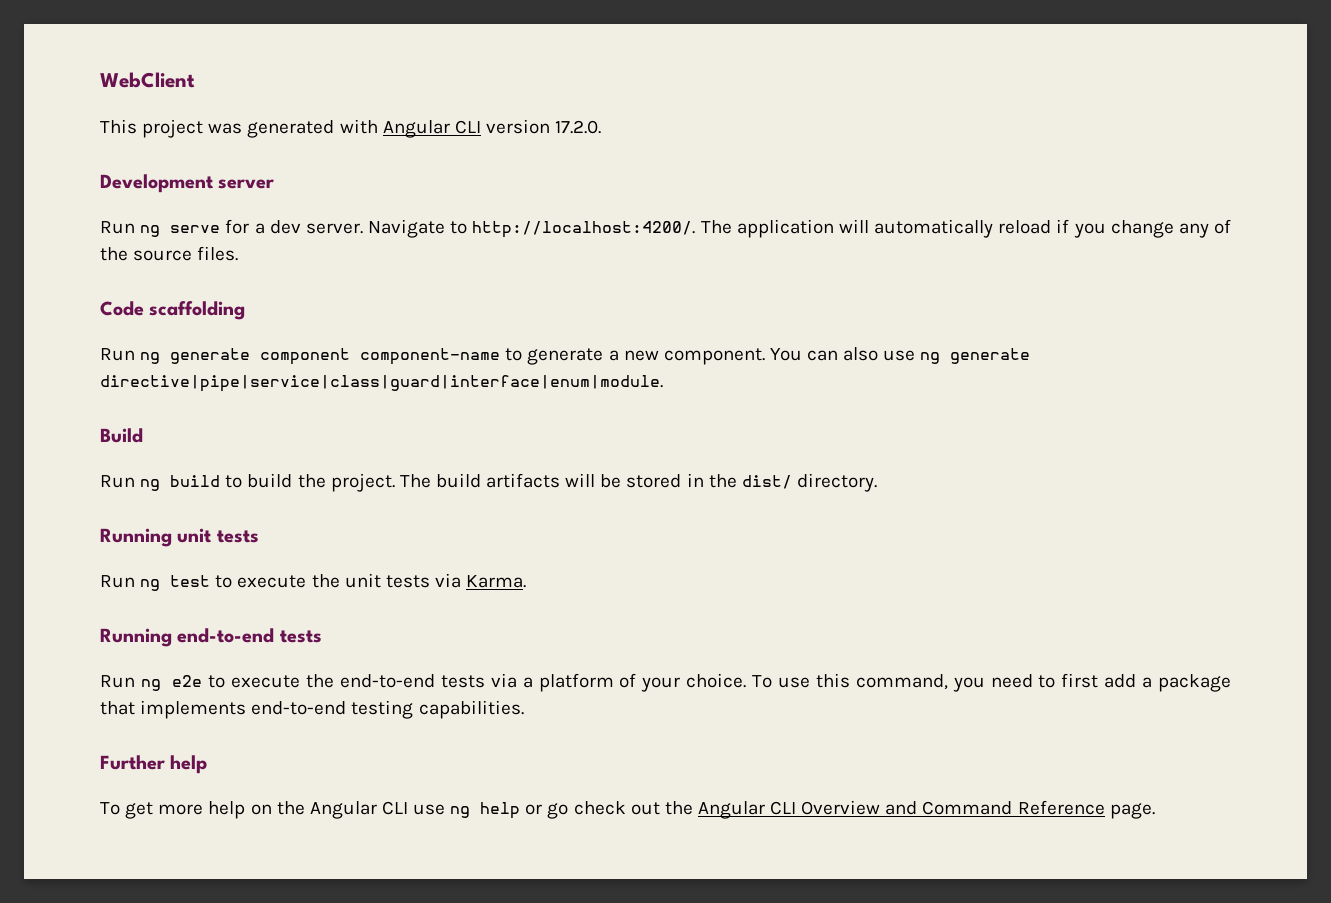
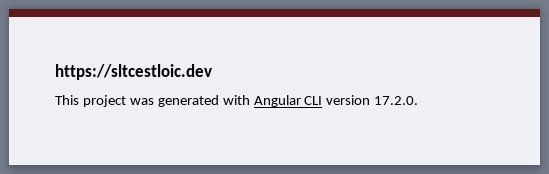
- WebClient
+ https://sltcestloic.dev
- Development server
- Run ng serve for a dev server. Navigate to http://localhost:4200/. The application will automatically reload if you change any of the source files.
- Code scaffolding
- Run ng generate component component-name to generate a new component. You can also use ng generate directive|pipe|service|class|guard|interface|enum|module.
- Build
- Run ng build to build the project. The build artifacts will be stored in the dist/ directory.
- Running unit tests
- Run ng test to execute the unit tests via Karma.
- Running end-to-end tests
- Run ng e2e to execute the end-to-end tests via a platform of your choice. To use this command, you need to first add a package that implements end-to-end testing capabilities.
- Further help
- To get more help on the Angular CLI use ng help or go check out the Angular CLI Overview and Command Reference page.

